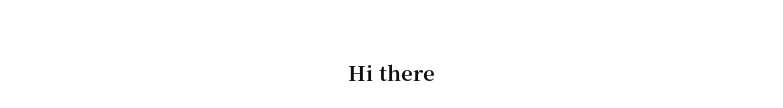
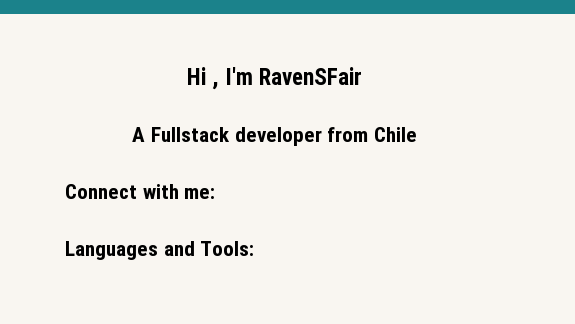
- Hi there
+ Hi , I'm RavenSFair
+ A Fullstack developer from Chile
+ Connect with me:
+ Languages and Tools:

